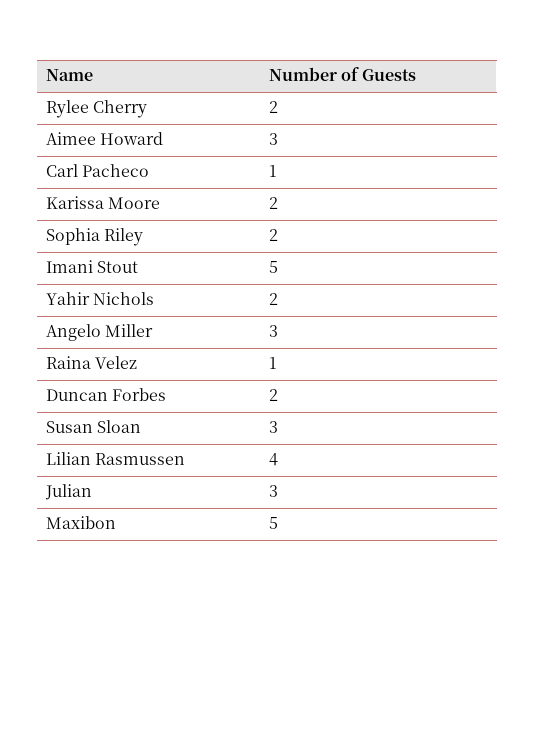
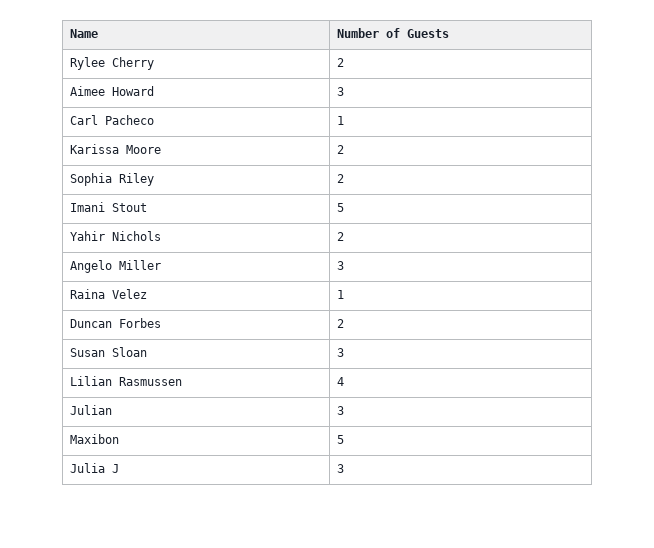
+ Julia J | 3

